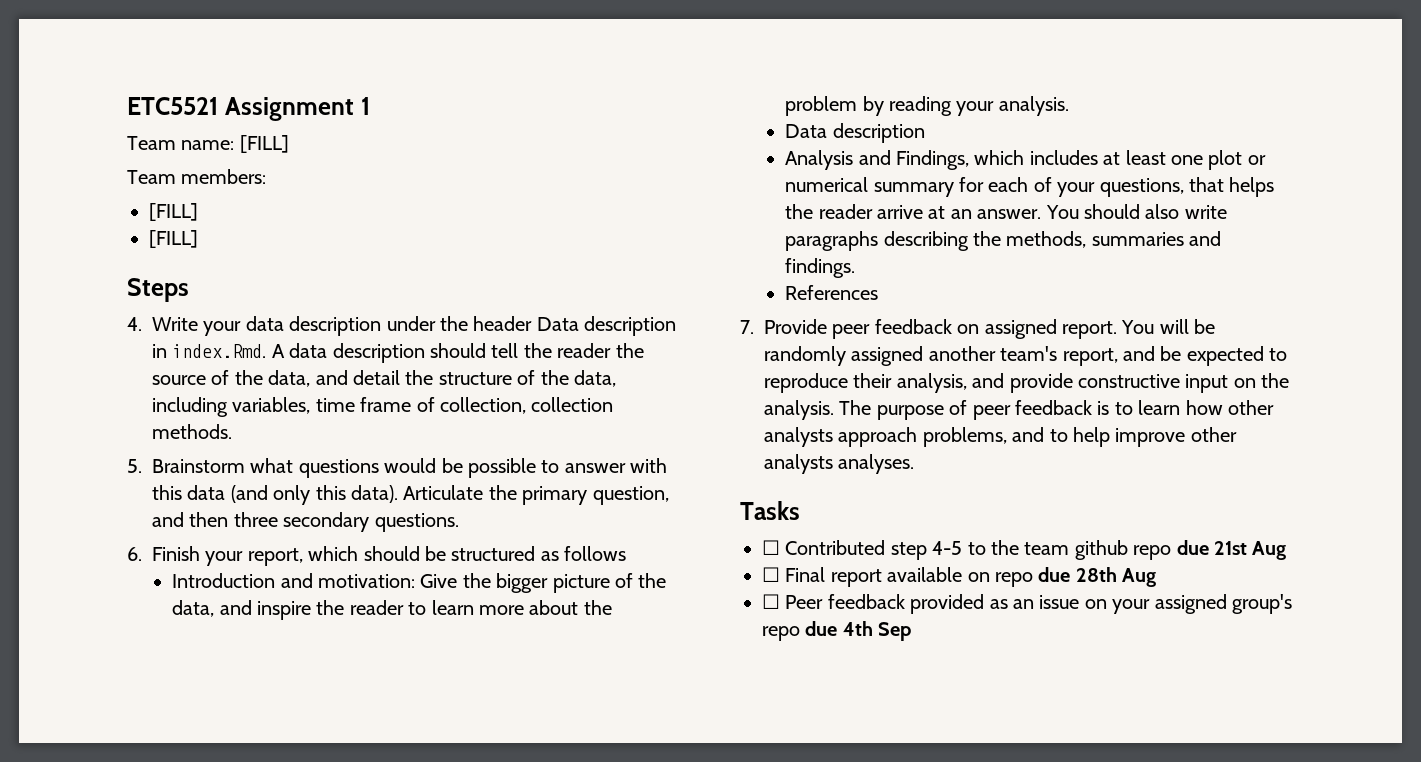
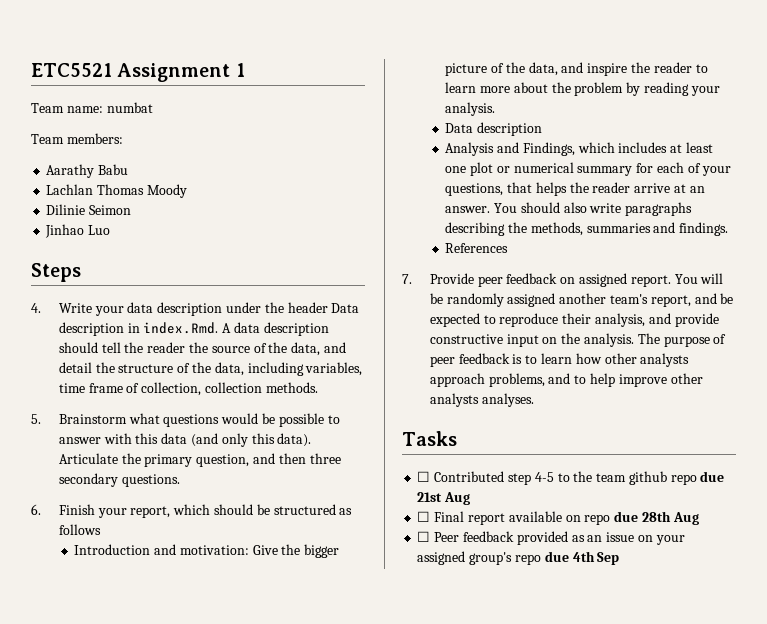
- Team name: [FILL]
+ Team name: numbat
  Team members:
- [FILL]
- [FILL]
+ Aarathy Babu
+ Lachlan Thomas Moody
+ Dilinie Seimon
+ Jinhao Luo

